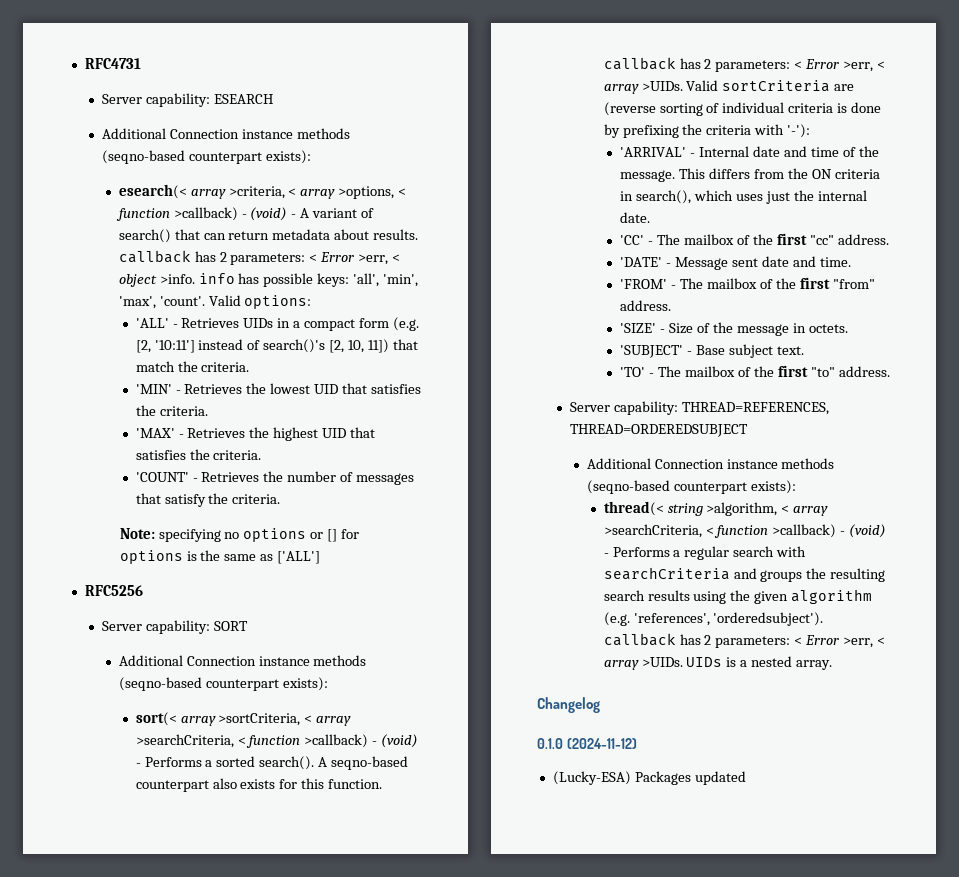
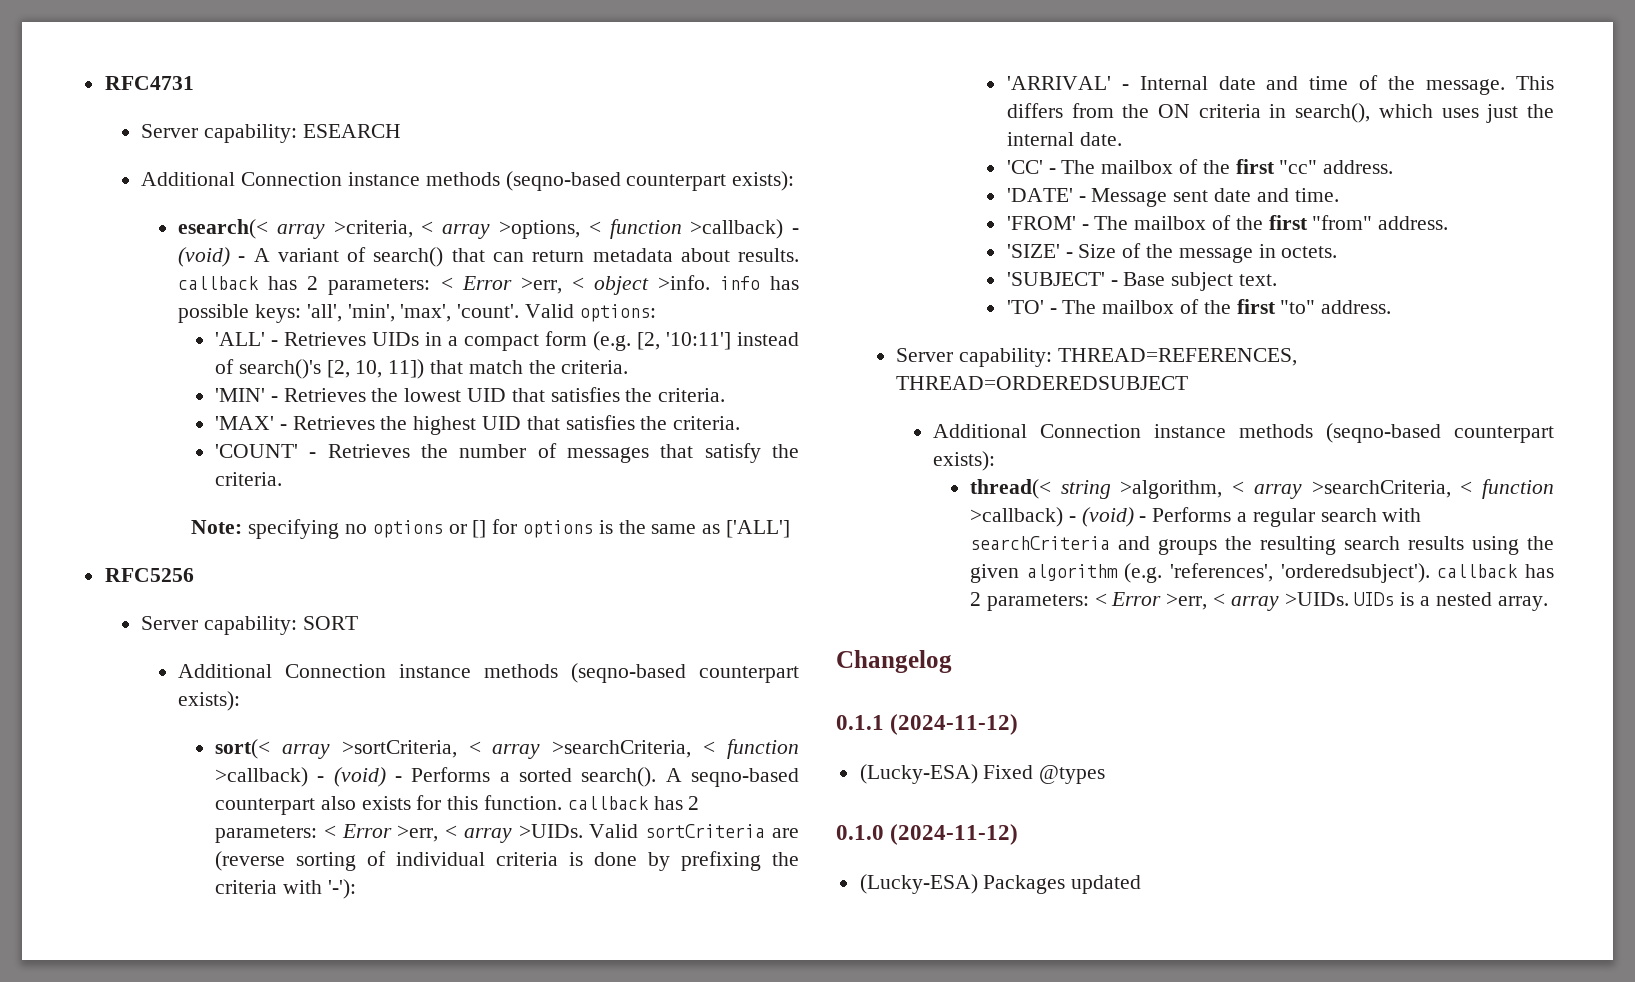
+ 0.1.1 (2024-11-12)
+ (Lucky-ESA) Fixed @types

